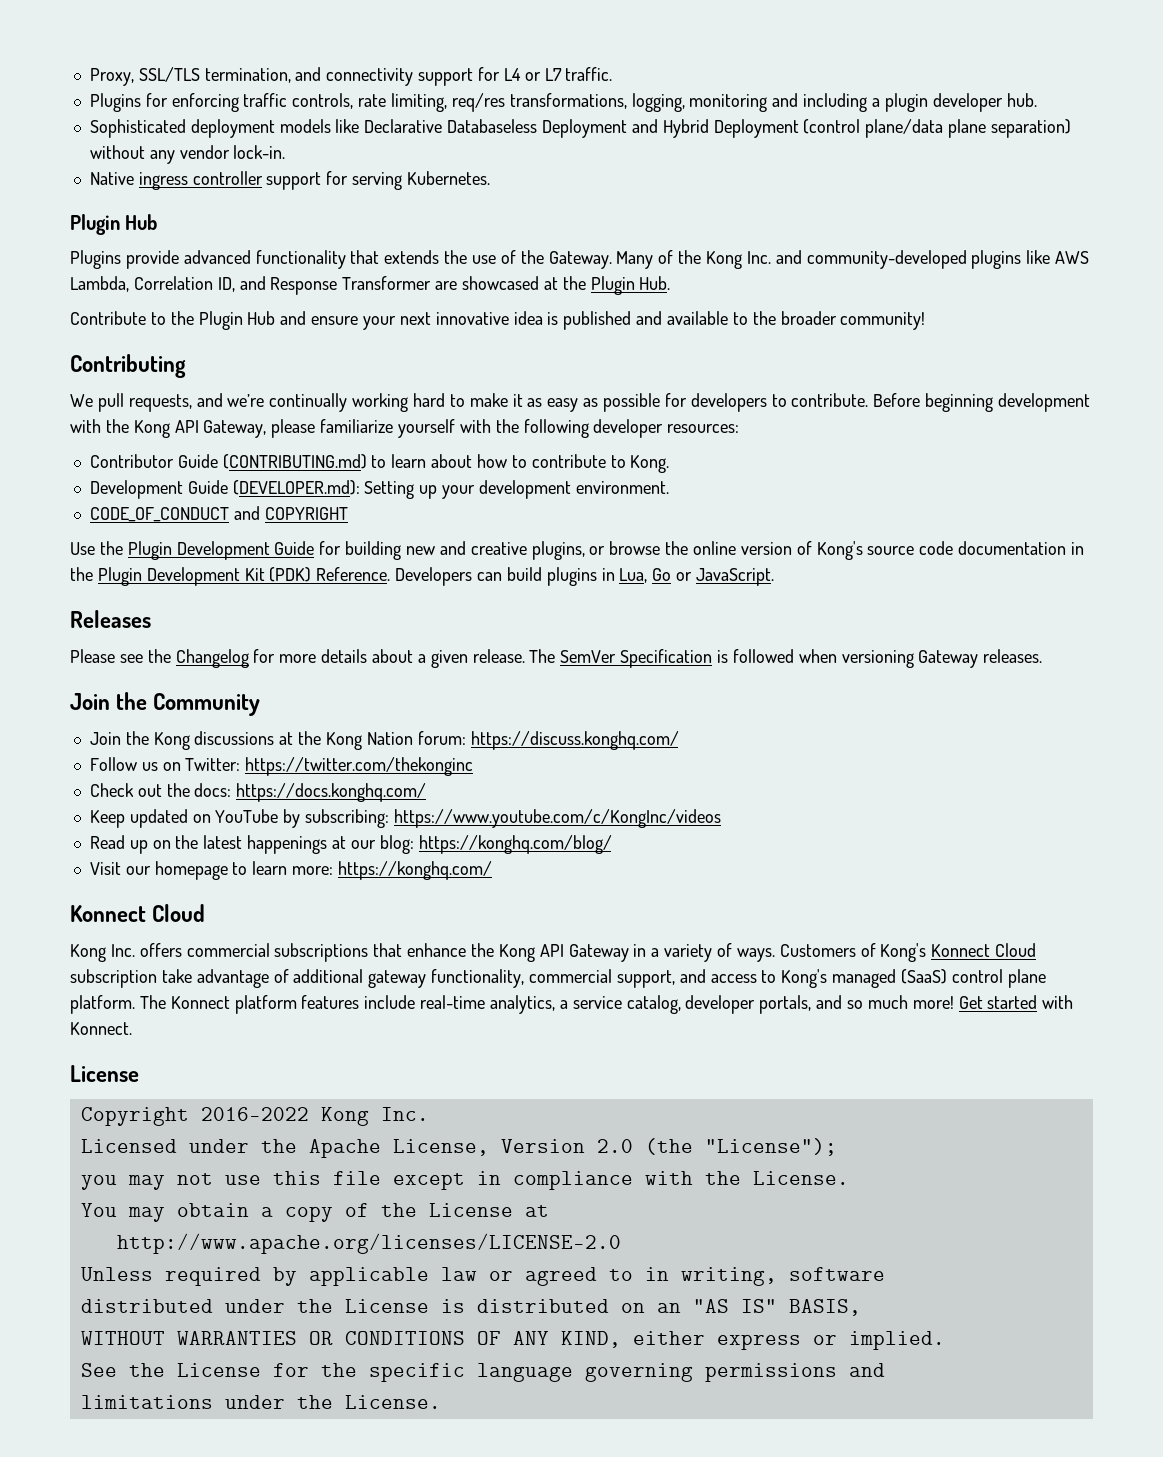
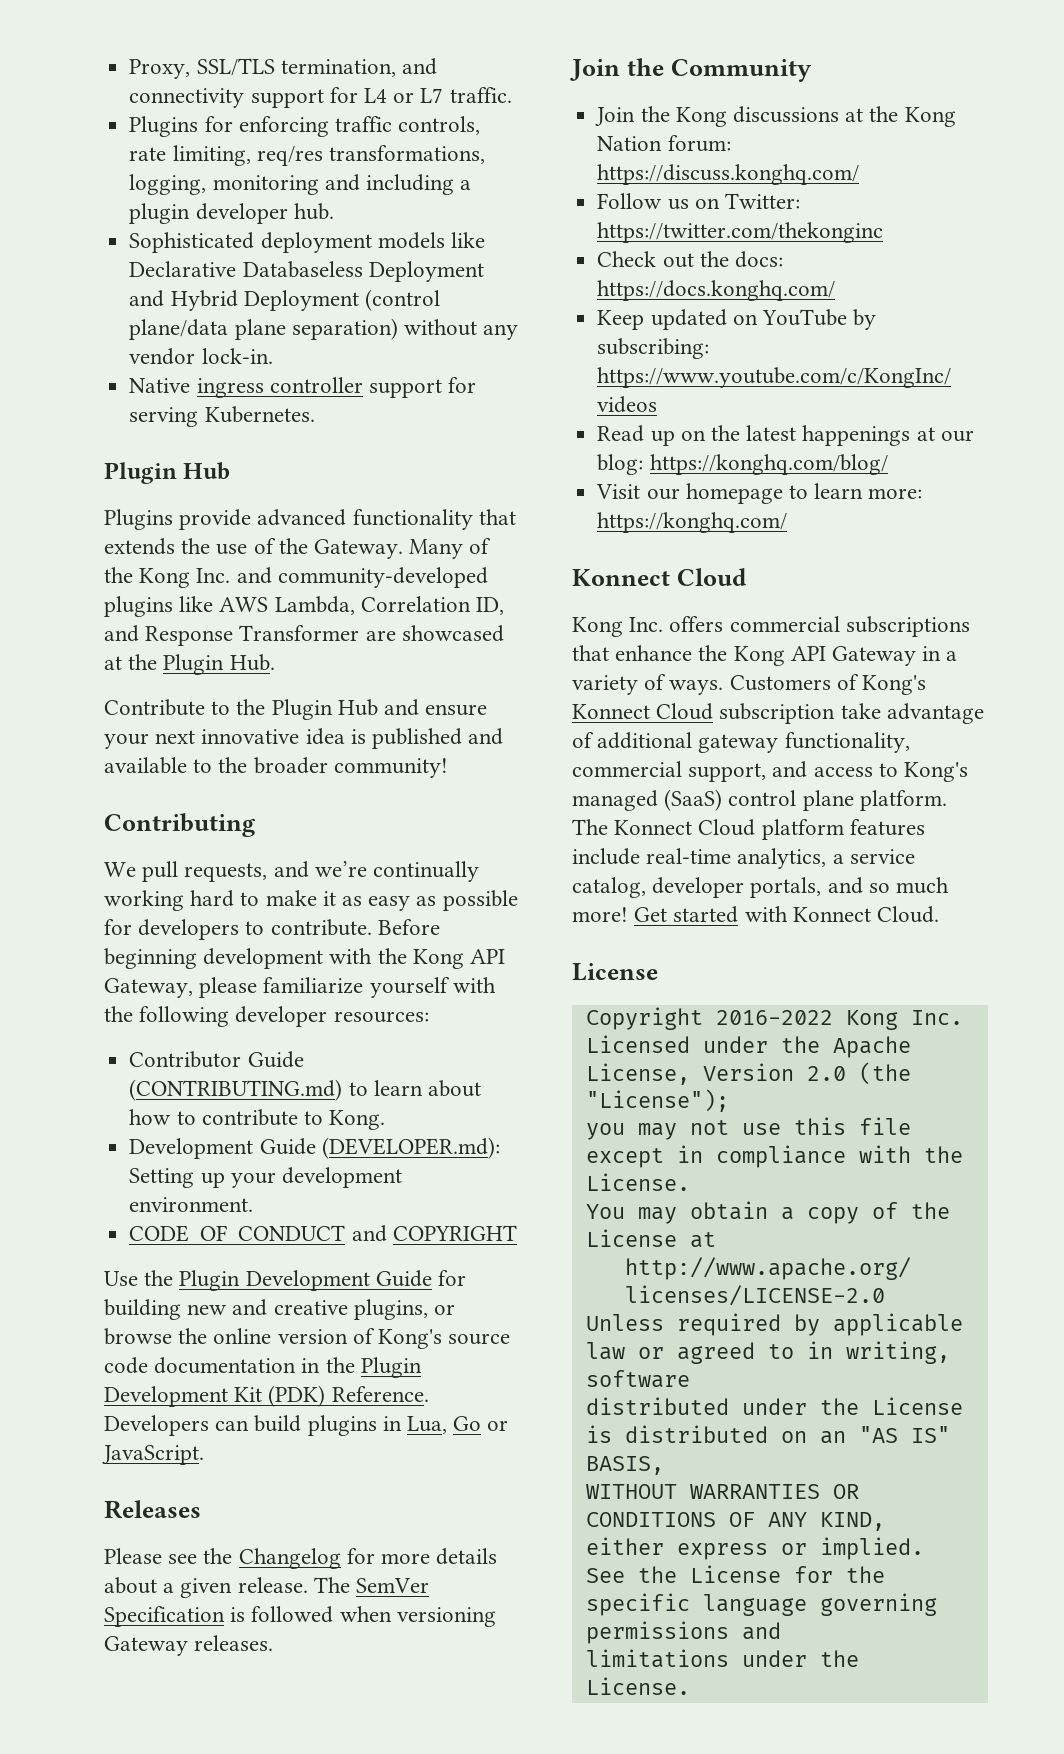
- The Konnect platform features include real-time analytics, a service catalog, developer portals, and so much more!
+ The Konnect Cloud platform features include real-time analytics, a service catalog, developer portals, and so much more!
- Get started with Konnect.
+ Get started with Konnect Cloud.

